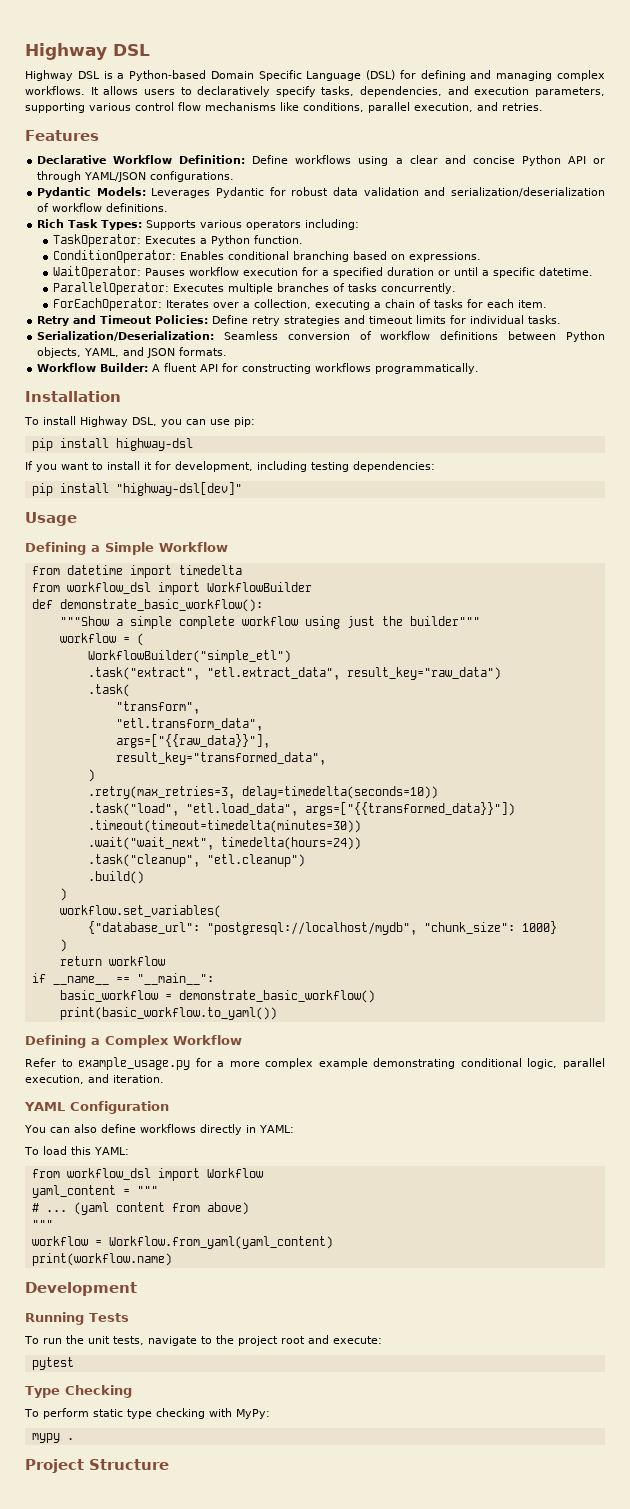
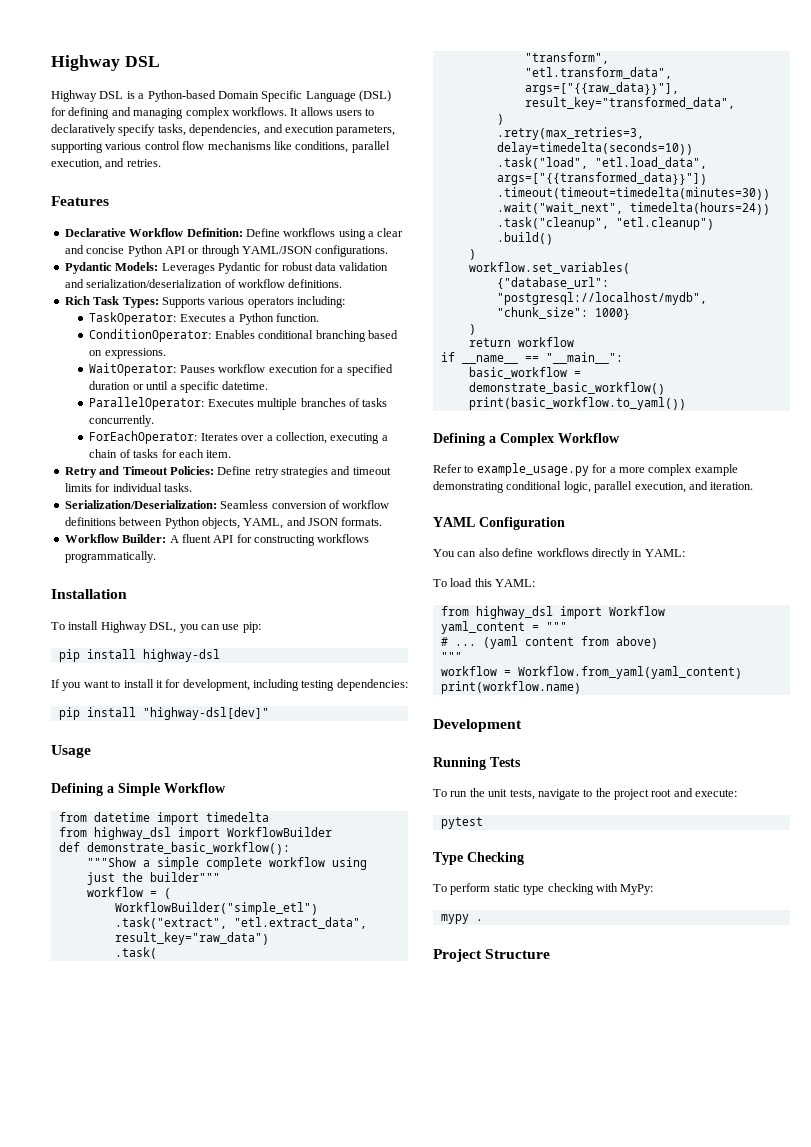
- from workflow_dsl import WorkflowBuilder
+ from highway_dsl import WorkflowBuilder
- from workflow_dsl import Workflow
+ from highway_dsl import Workflow

